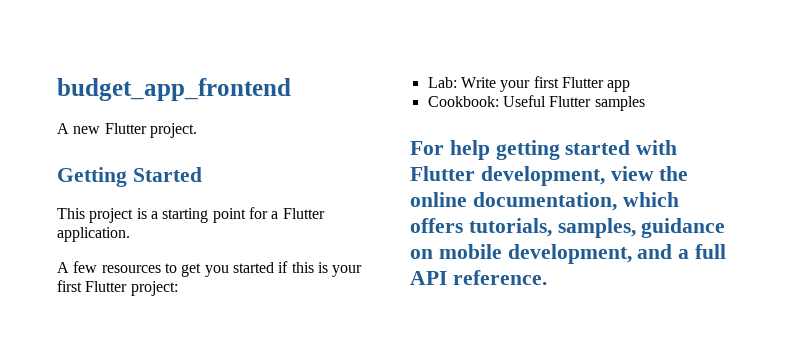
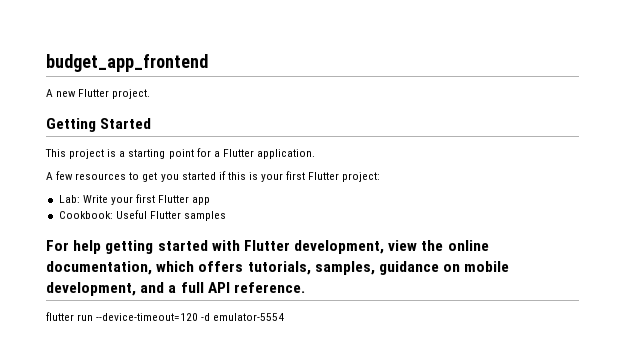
+ flutter run --device-timeout=120 -d emulator-5554

